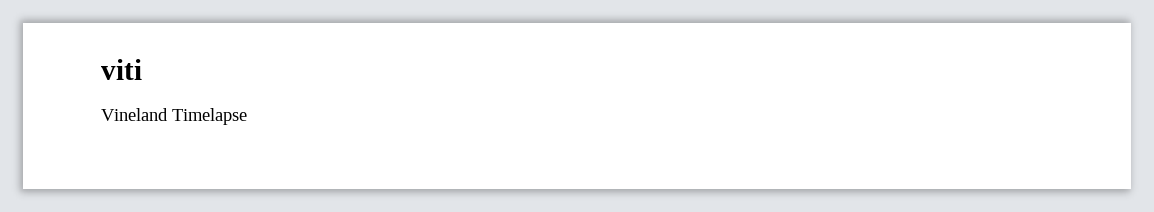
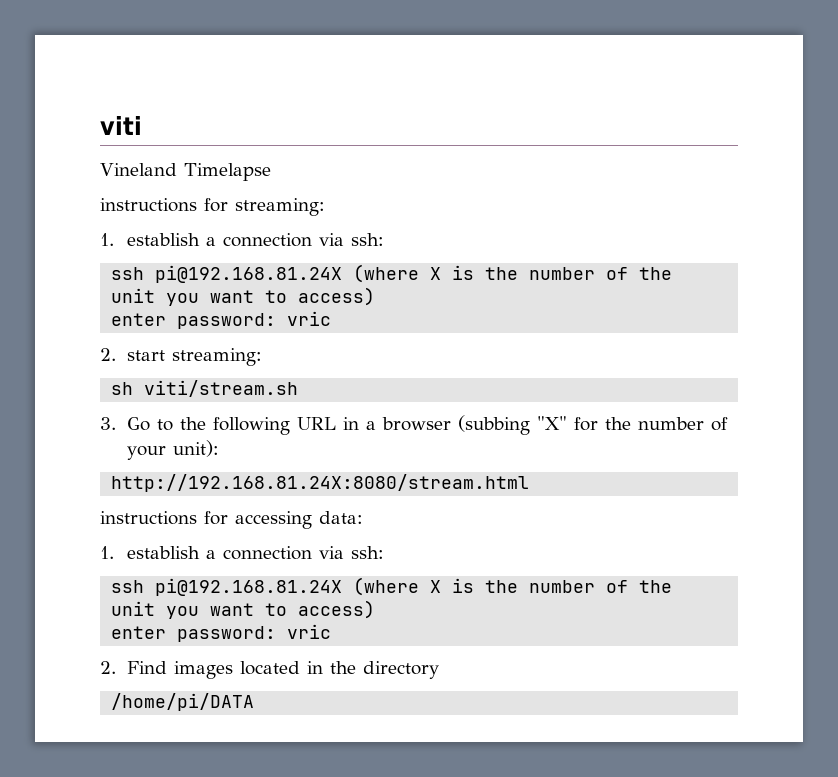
+ instructions for streaming:
+ 1. establish a connection via ssh:
+ ssh pi@192.168.81.24X (where X is the number of the unit you want to access)
+ enter password: vric
+ 2. start streaming:
+ sh viti/stream.sh
+ 3. Go to the following URL in a browser (subbing "X" for the number of your unit):
+ http://192.168.81.24X:8080/stream.html
+ instructions for accessing data:
+ 1. establish a connection via ssh:
+ ssh pi@192.168.81.24X (where X is the number of the unit you want to access)
+ enter password: vric
+ 2. Find images located in the directory
+ /home/pi/DATA

